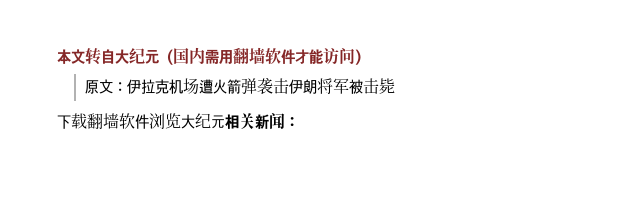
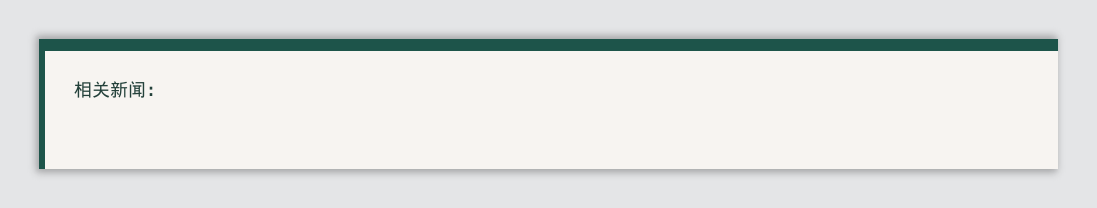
- 本文转自大纪元（国内需用翻墙软件才能访问）
- 原文：伊拉克机场遭火箭弹袭击伊朗将军被击毙
- 下载翻墙软件浏览大纪元相关新闻：
+ 相关新闻：

